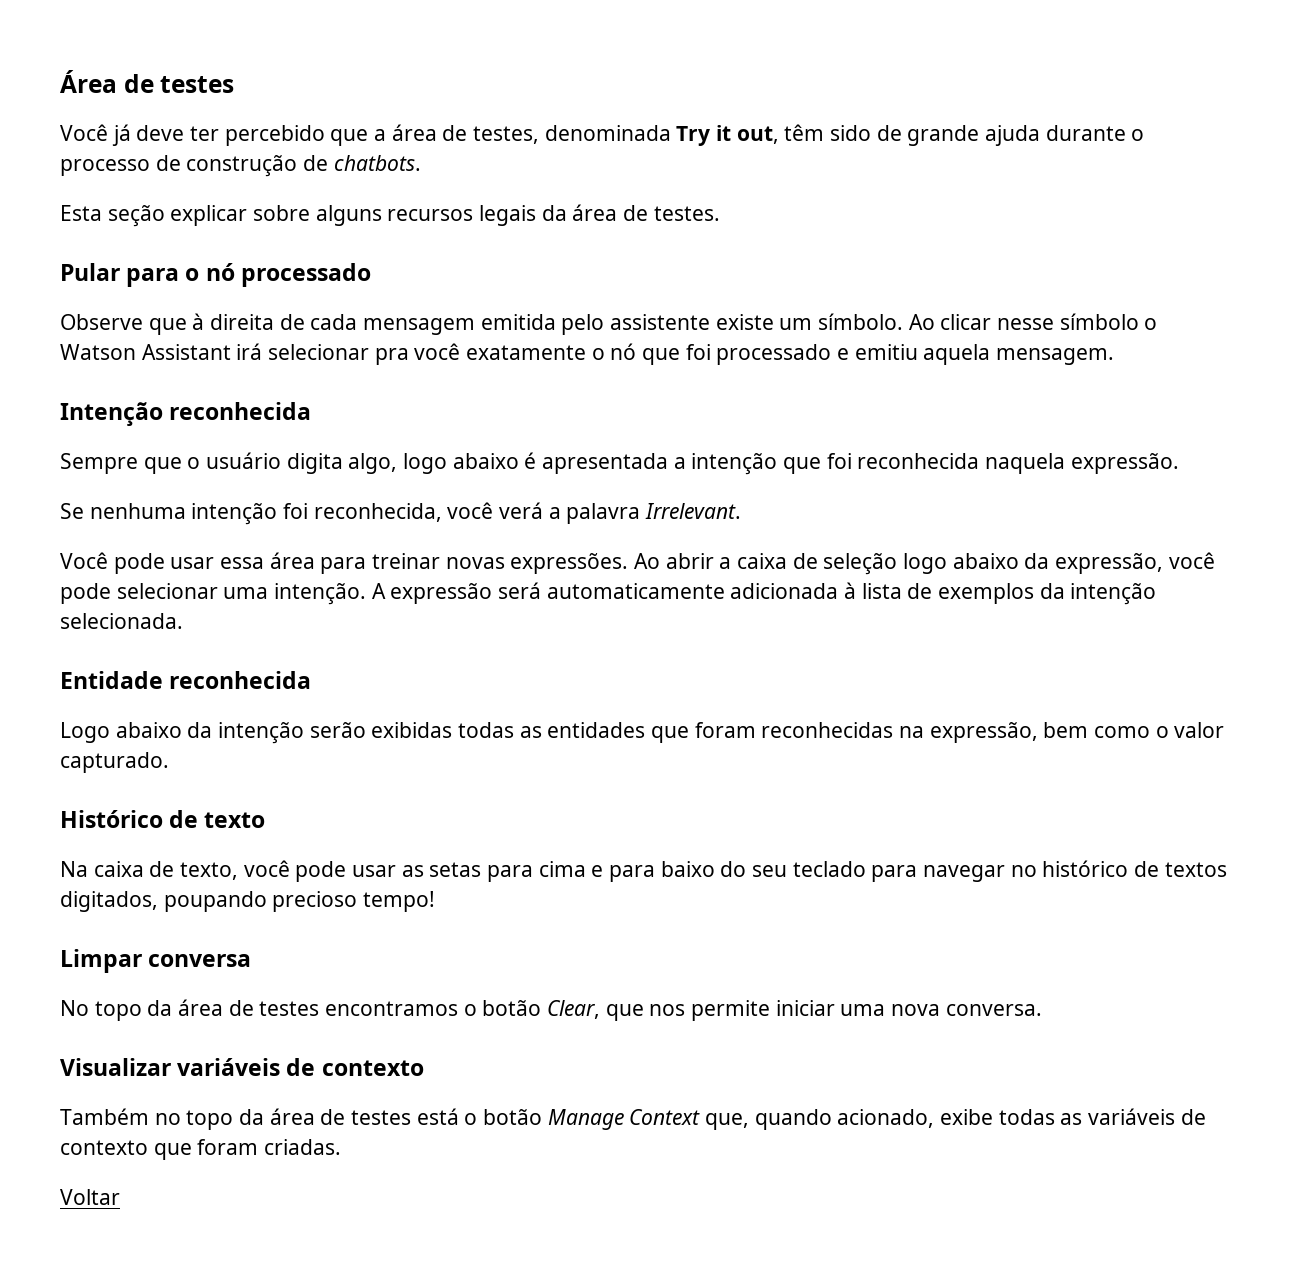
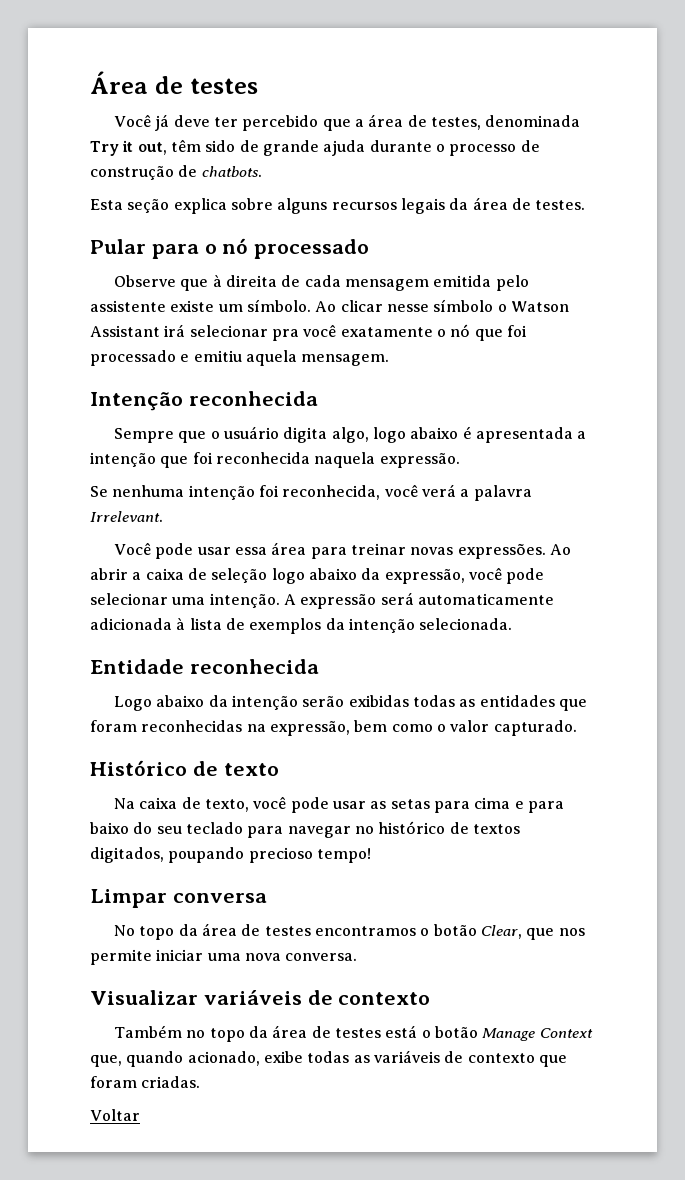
- Esta seção explicar sobre alguns recursos legais da área de testes.
+ Esta seção explica sobre alguns recursos legais da área de testes.

